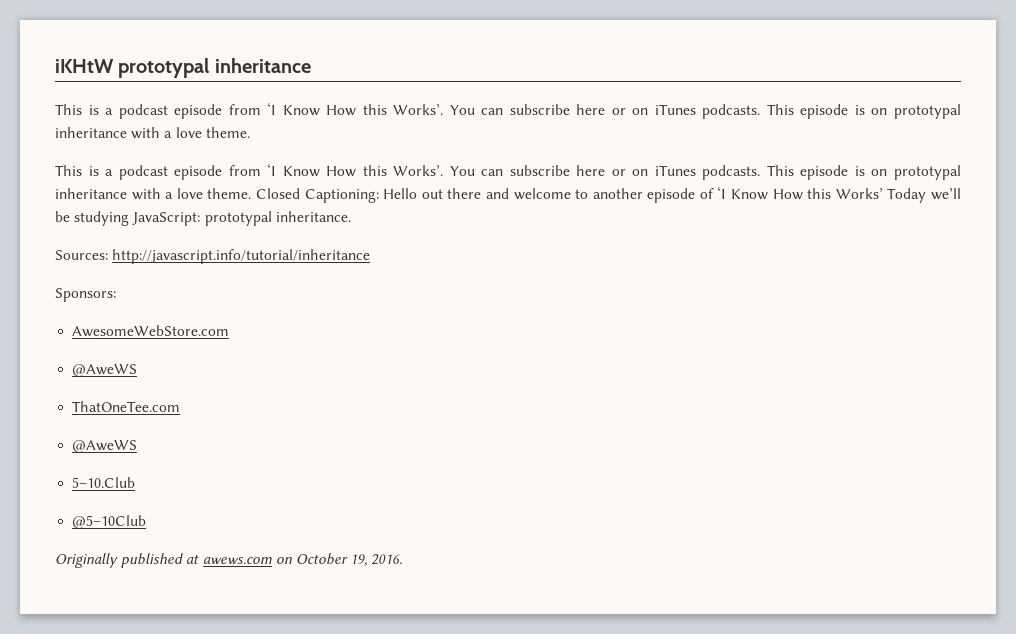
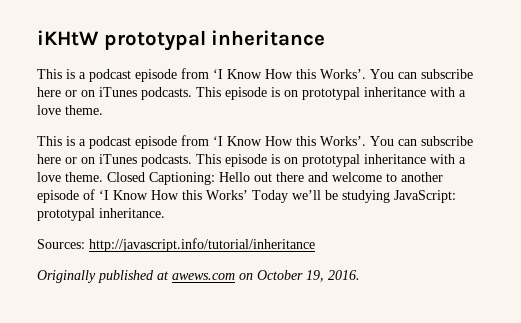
- Sponsors:
- AwesomeWebStore.com
- @AweWS
- ThatOneTee.com
- @AweWS
- 5–10.Club
- @5–10Club

